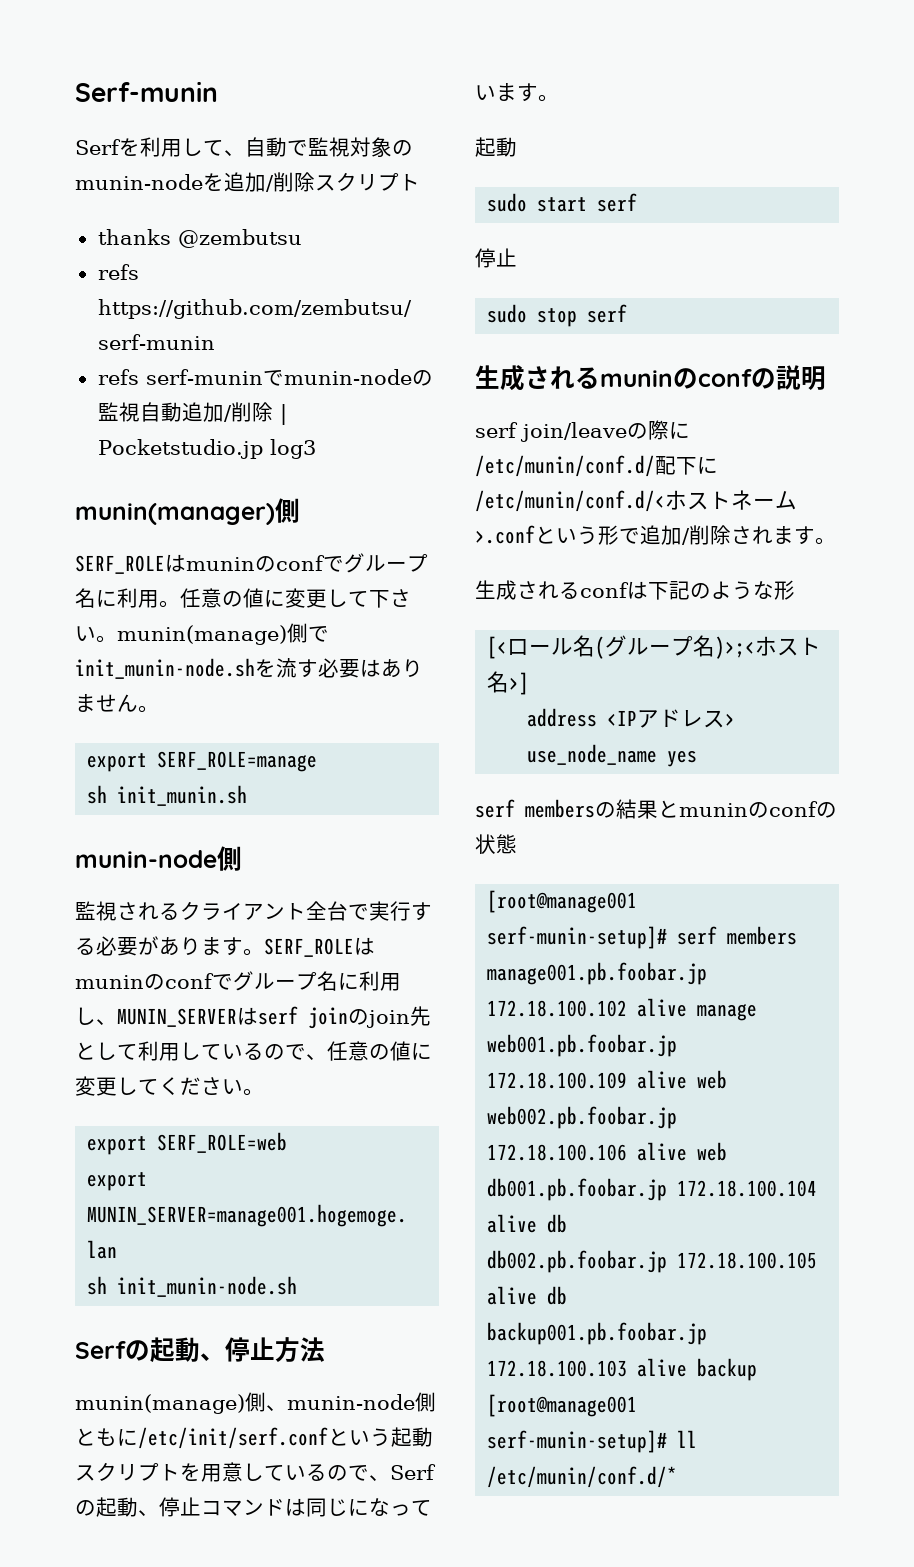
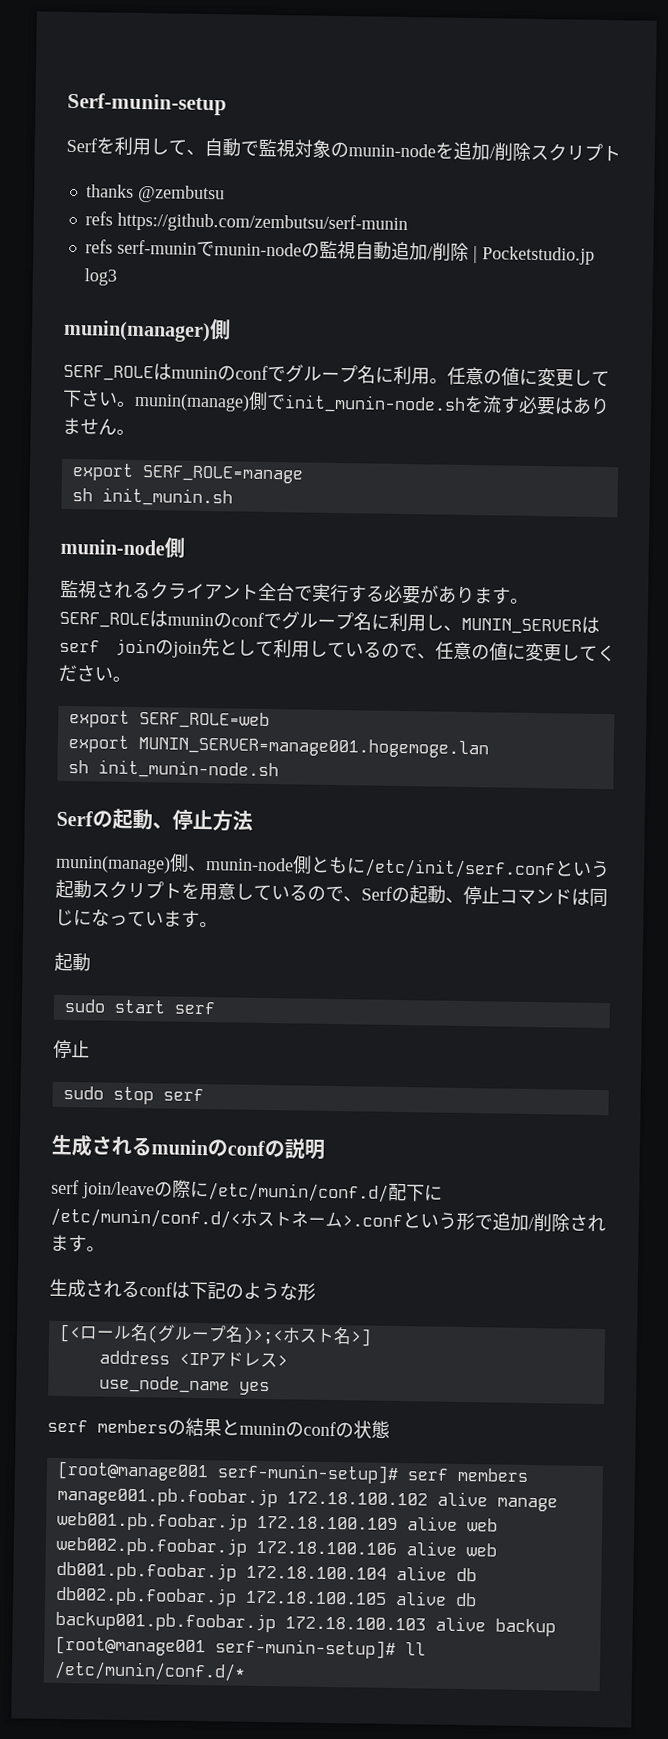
- Serf-munin
+ Serf-munin-setup

